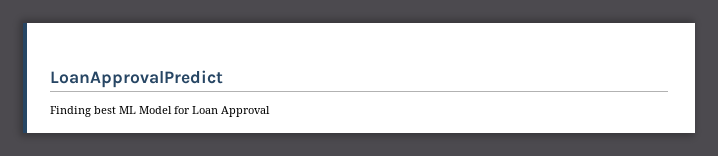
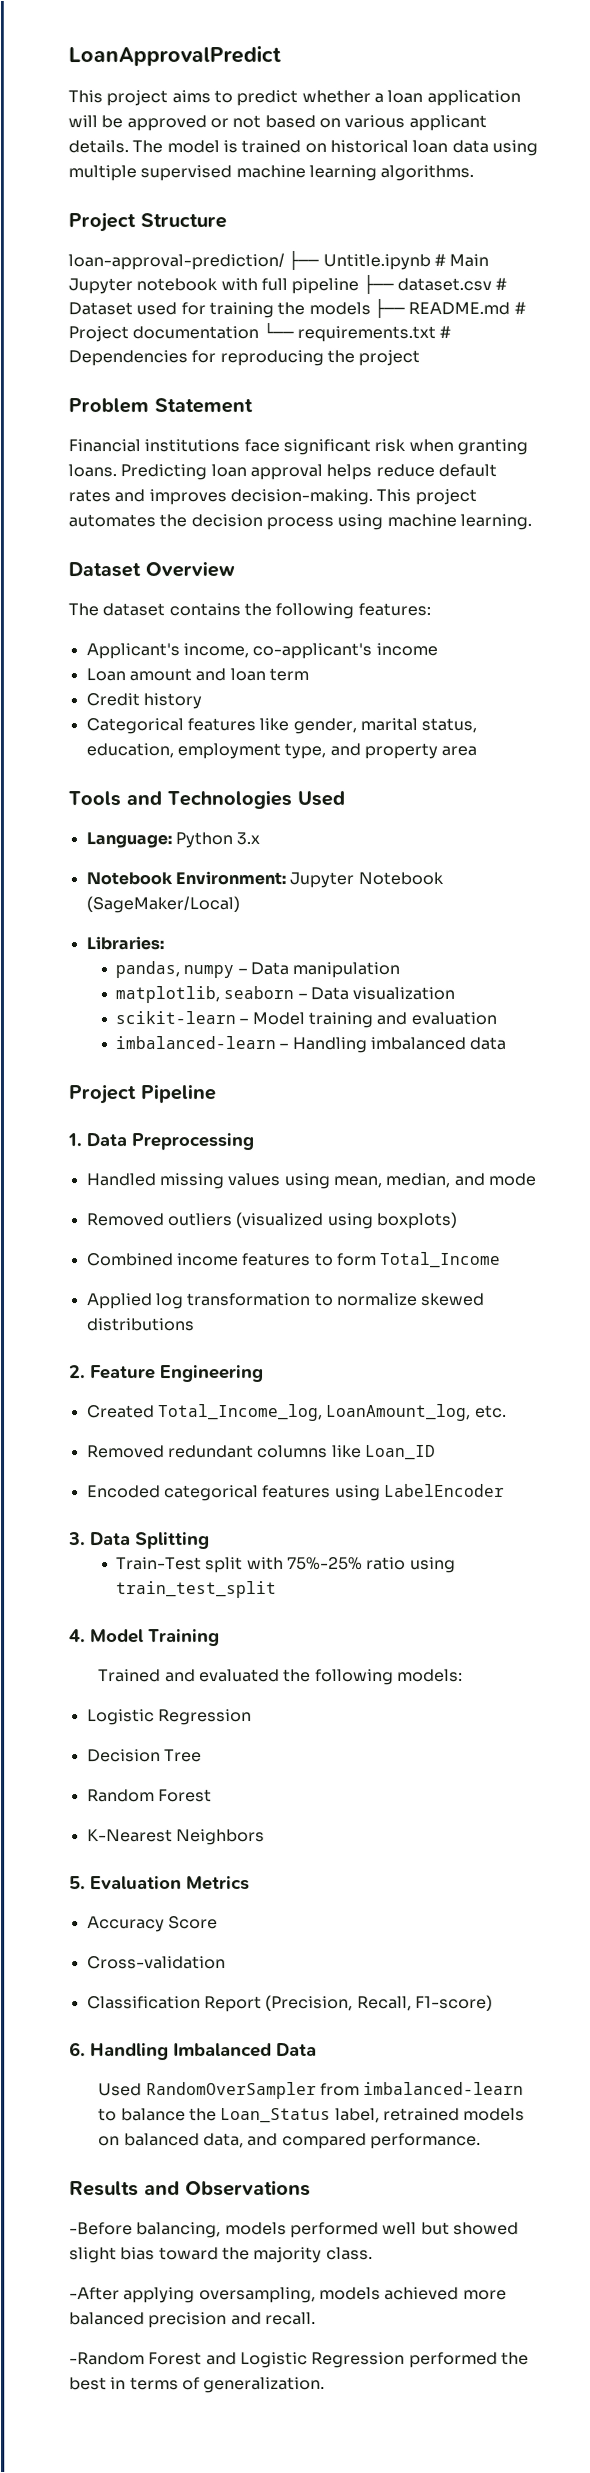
- Finding best ML Model for Loan Approval
+ This project aims to predict whether a loan application will be approved or not based on various applicant details. The model is trained on historical loan data using multiple supervised machine learning algorithms.
+ Project Structure
+ loan-approval-prediction/ ├── Untitle.ipynb # Main Jupyter notebook with full pipeline ├── dataset.csv # Dataset used for training the models ├── README.md # Project documentation └── requirements.txt # Dependencies for reproducing the project
+ Problem Statement
+ Financial institutions face significant risk when granting loans. Predicting loan approval helps reduce default rates and improves decision-making. This project automates the decision process using machine learning.
+ Dataset Overview
+ The dataset contains the following features:
+ Applicant's income, co-applicant's income
+ Loan amount and loan term
+ Credit history
+ Categorical features like gender, marital status, education, employment type, and property area
+ Tools and Technologies Used
+ Language: Python 3.x
+ Notebook Environment: Jupyter Notebook (SageMaker/Local)
+ Libraries:
+ pandas, numpy – Data manipulation
+ matplotlib, seaborn – Data visualization
+ scikit-learn – Model training and evaluation
+ imbalanced-learn – Handling imbalanced data
+ Project Pipeline
+ 1. Data Preprocessing
+ Handled missing values using mean, median, and mode
+ Removed outliers (visualized using boxplots)
+ Combined income features to form Total_Income
+ Applied log transformation to normalize skewed distributions
+ 2. Feature Engineering
+ Created Total_Income_log, LoanAmount_log, etc.
+ Removed redundant columns like Loan_ID
+ Encoded categorical features using LabelEncoder
+ 3. Data Splitting
+ Train-Test split with 75%-25% ratio using train_test_split
+ 4. Model Training
+ Trained and evaluated the following models:
+ Logistic Regression
+ Decision Tree
+ Random Forest
+ K-Nearest Neighbors
+ 5. Evaluation Metrics
+ Accuracy Score
+ Cross-validation
+ Classification Report (Precision, Recall, F1-score)
+ 6. Handling Imbalanced Data
+ Used RandomOverSampler from imbalanced-learn to balance the Loan_Status label, retrained models on balanced data, and compared performance.
+ Results and Observations
+ -Before balancing, models performed well but showed slight bias toward the majority class.
+ -After applying oversampling, models achieved more balanced precision and recall.
+ -Random Forest and Logistic Regression performed the best in terms of generalization.

